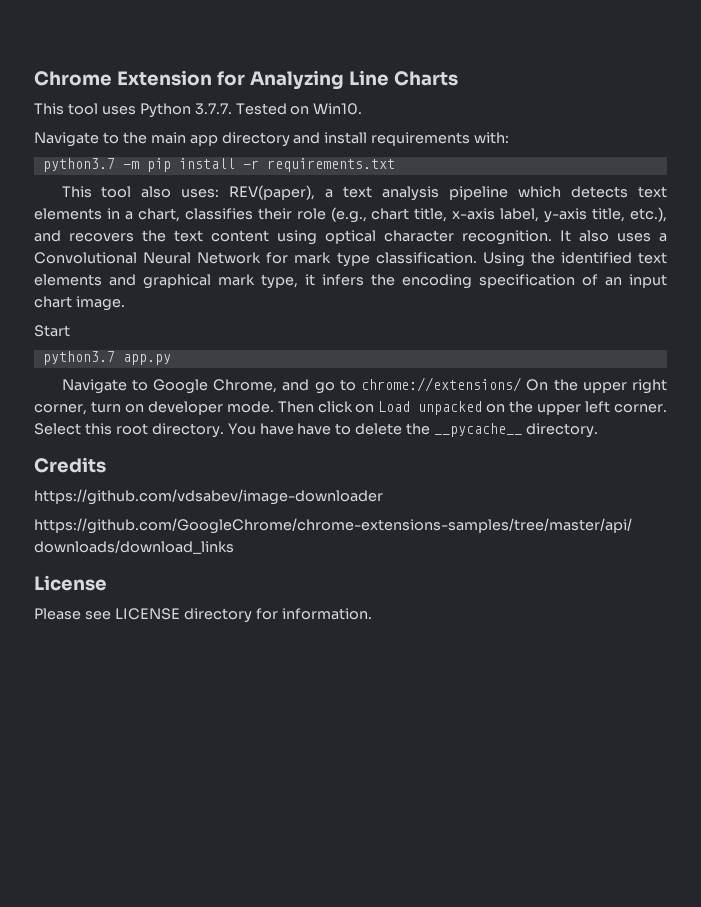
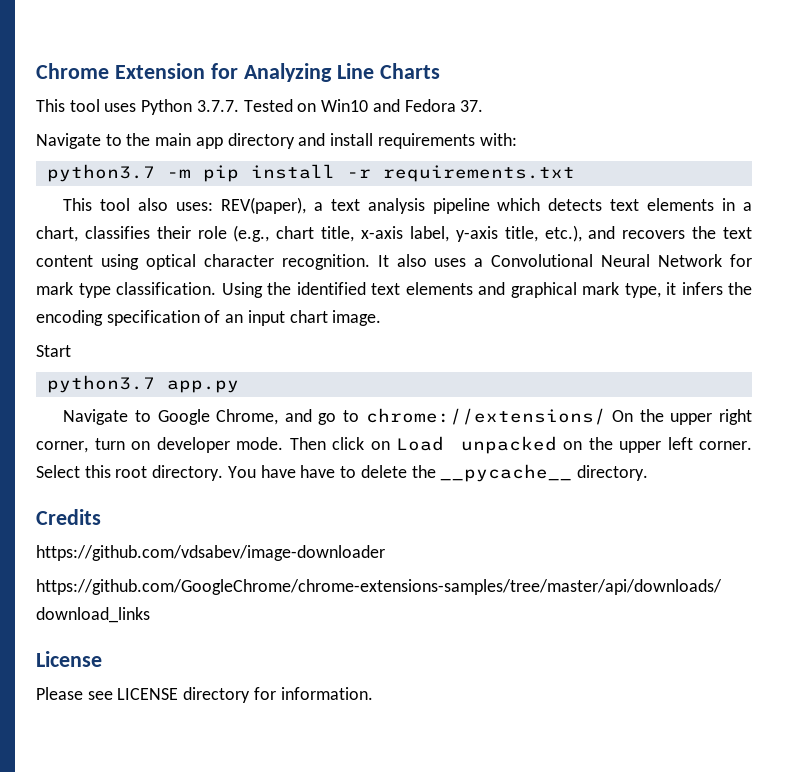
- This tool uses Python 3.7.7. Tested on Win10.
+ This tool uses Python 3.7.7. Tested on Win10 and Fedora 37.

